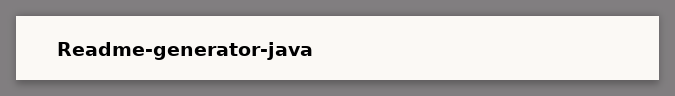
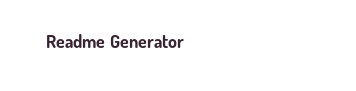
- Readme-generator-java
+ Readme Generator

